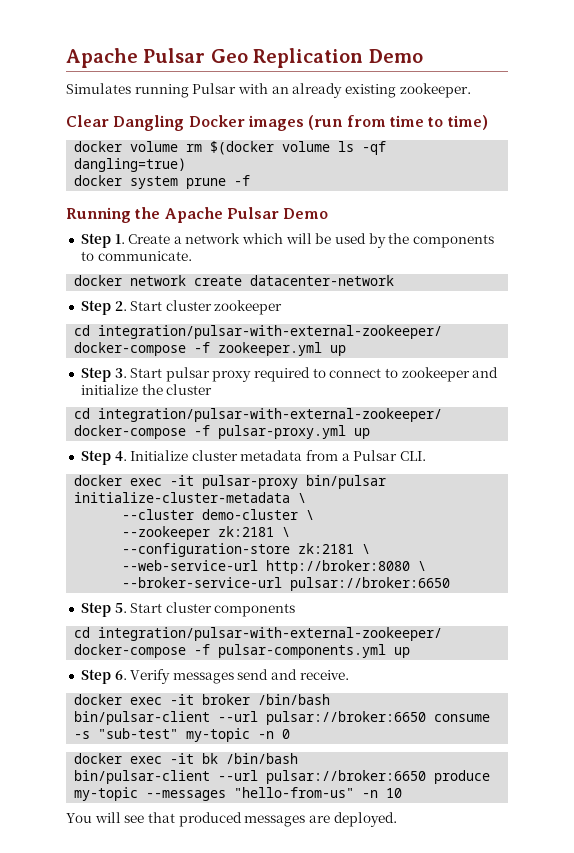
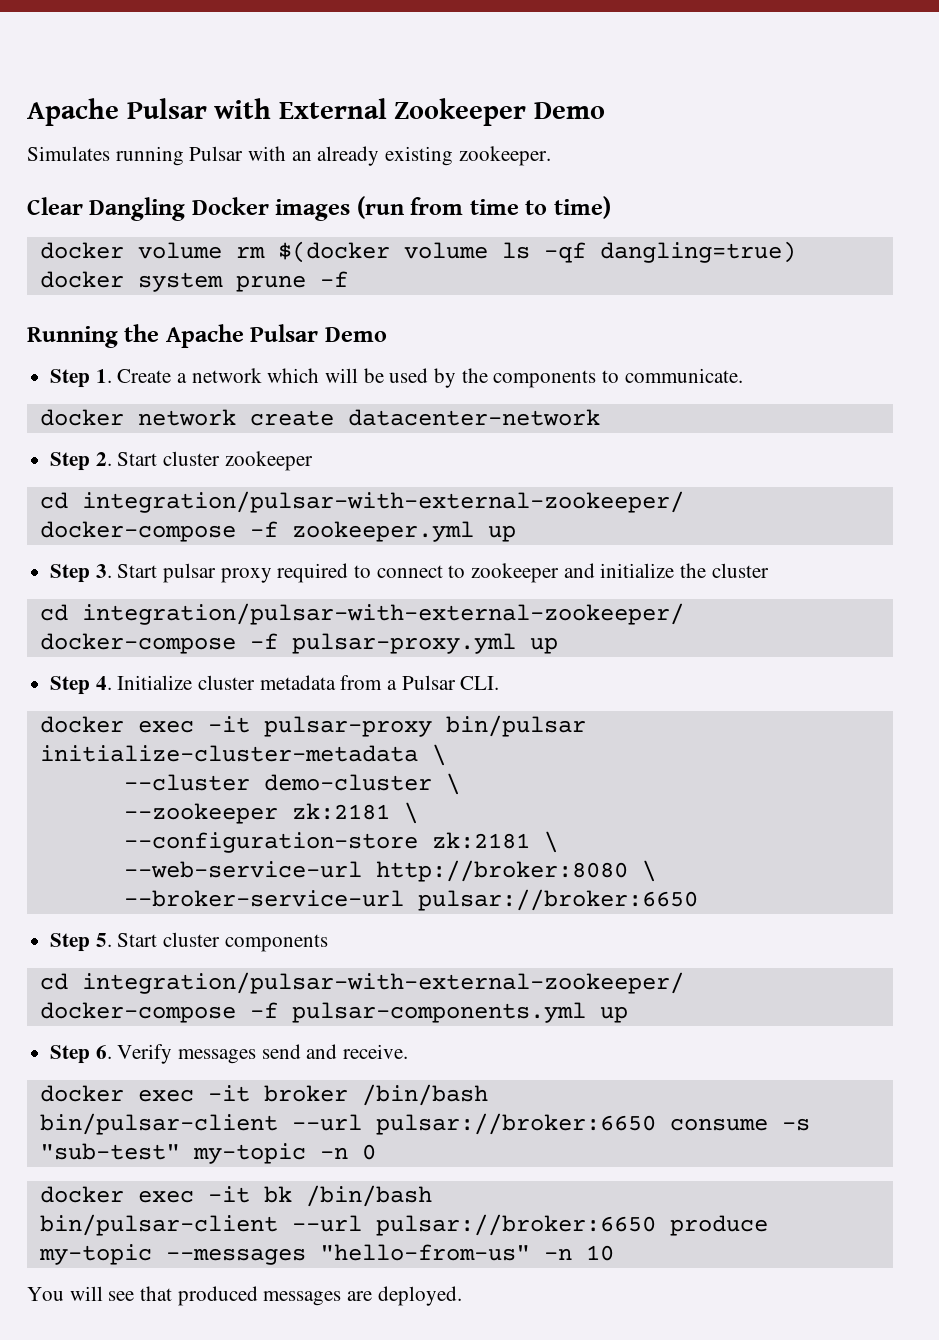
- Apache Pulsar Geo Replication Demo
+ Apache Pulsar with External Zookeeper Demo

